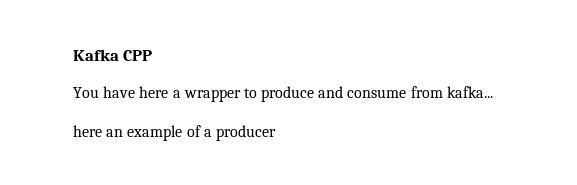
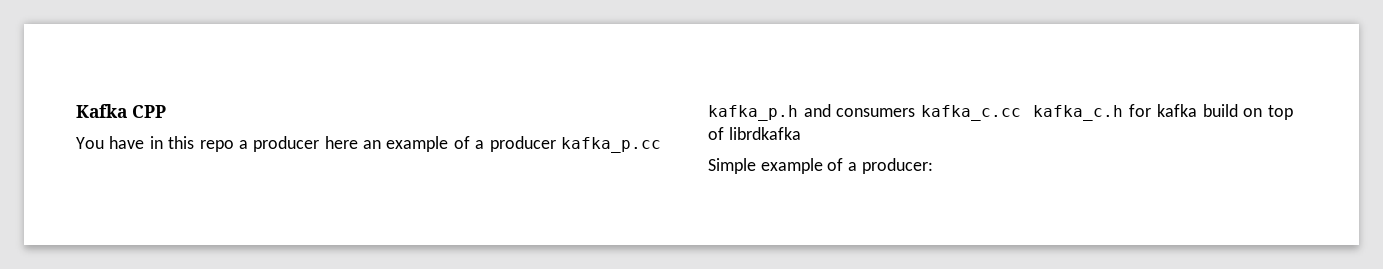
- You have here a wrapper to produce and consume from kafka...
- here an example of a producer
+ You have in this repo a producer here an example of a producer kafka_p.cc kafka_p.h and consumers kafka_c.cc kafka_c.h for kafka build on top of librdkafka
+ Simple example of a producer:

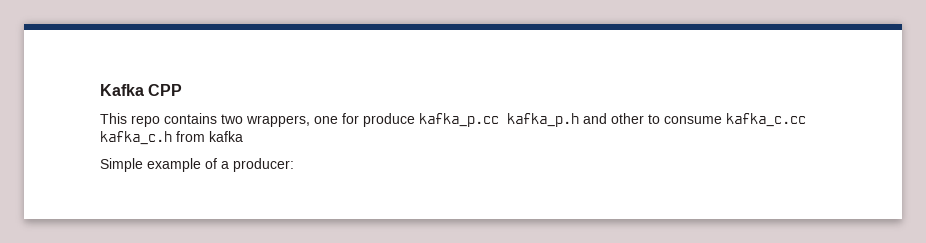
- You have in this repo a producer here an example of a producer kafka_p.cc kafka_p.h and consumers kafka_c.cc kafka_c.h for kafka build on top of librdkafka
+ This repo contains two wrappers, one for produce kafka_p.cc kafka_p.h and other to consume kafka_c.cc kafka_c.h from kafka

